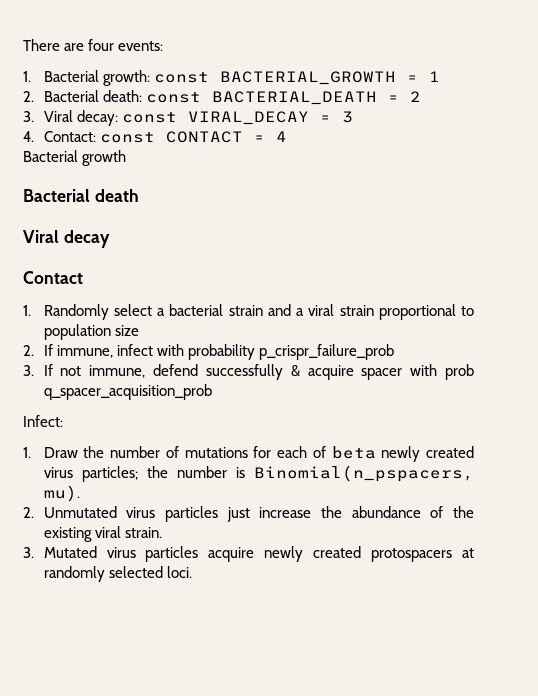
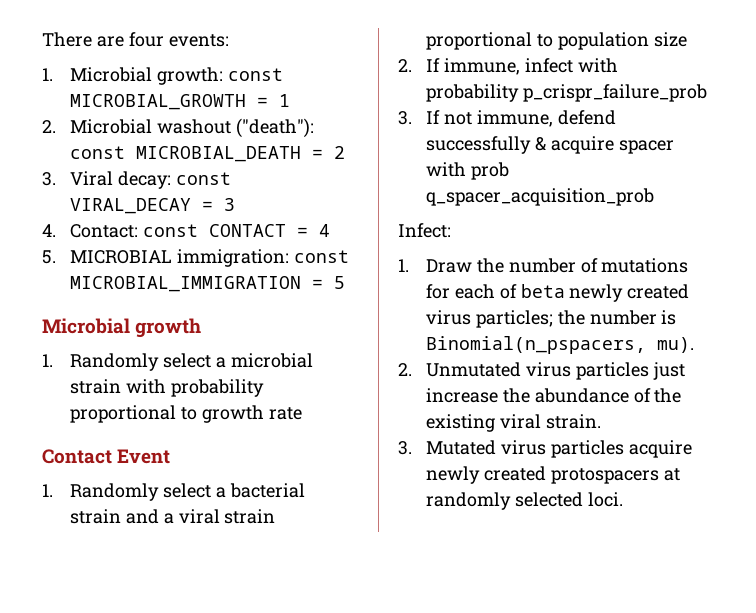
- 1. Bacterial growth: const BACTERIAL_GROWTH = 1
+ 1. Microbial growth: const MICROBIAL_GROWTH = 1
- 2. Bacterial death: const BACTERIAL_DEATH = 2
+ 2. Microbial washout ("death"): const MICROBIAL_DEATH = 2
- Bacterial growth
- Bacterial death
- Viral decay
+ 5. MICROBIAL immigration: const MICROBIAL_IMMIGRATION = 5
+ Microbial growth
+ 1. Randomly select a microbial strain with probability proportional to growth rate
- Contact
+ Contact Event

